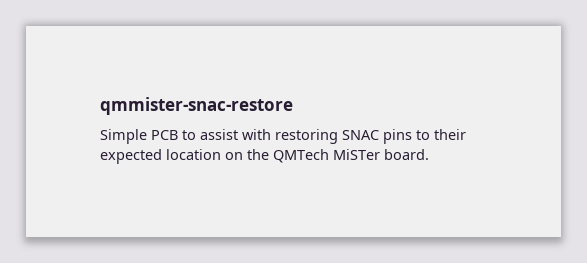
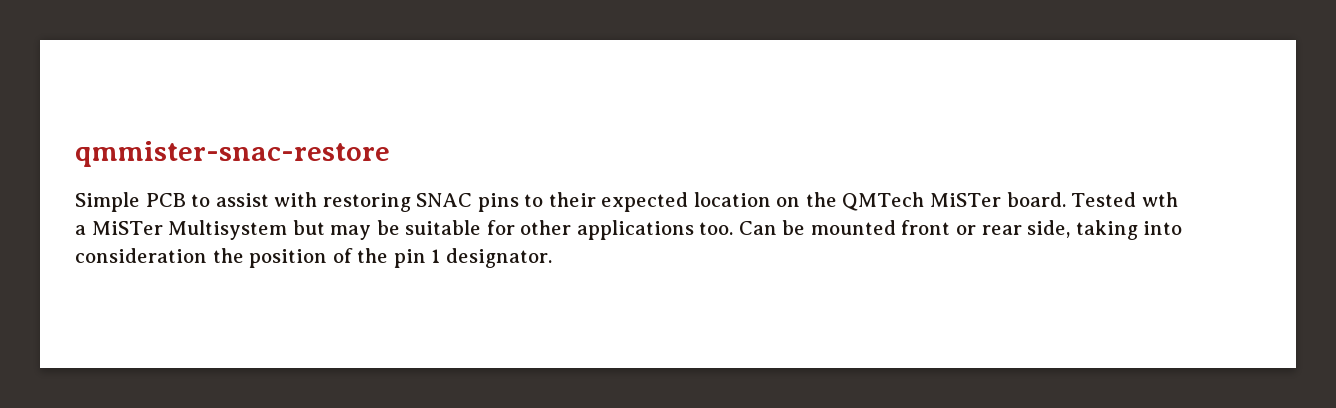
+ Tested wth a MiSTer Multisystem but may be suitable for other applications too. Can be mounted front or rear side, taking into consideration the position of the pin 1 designator.

